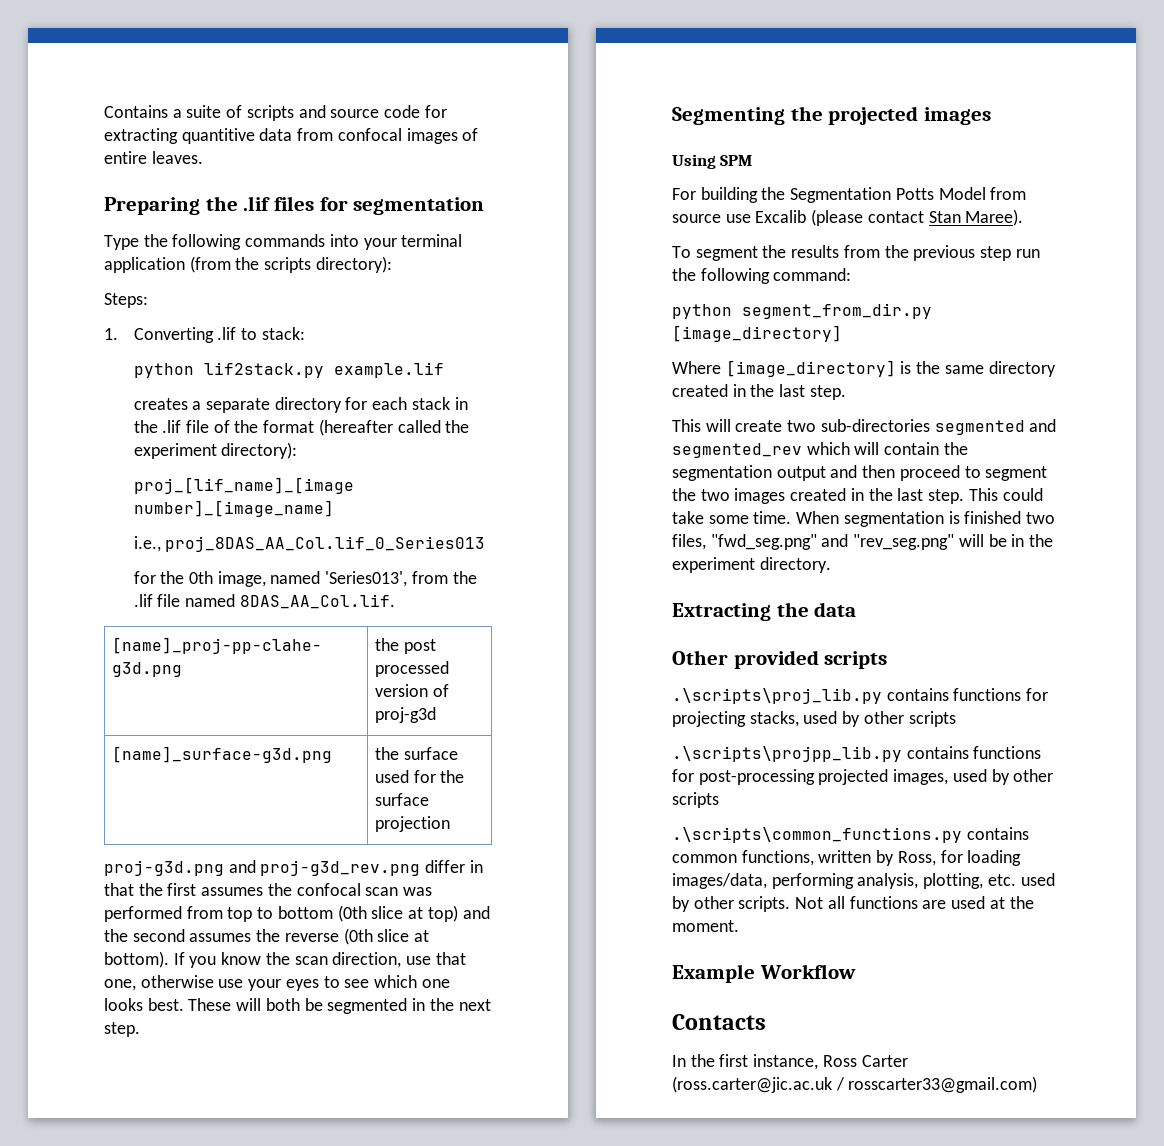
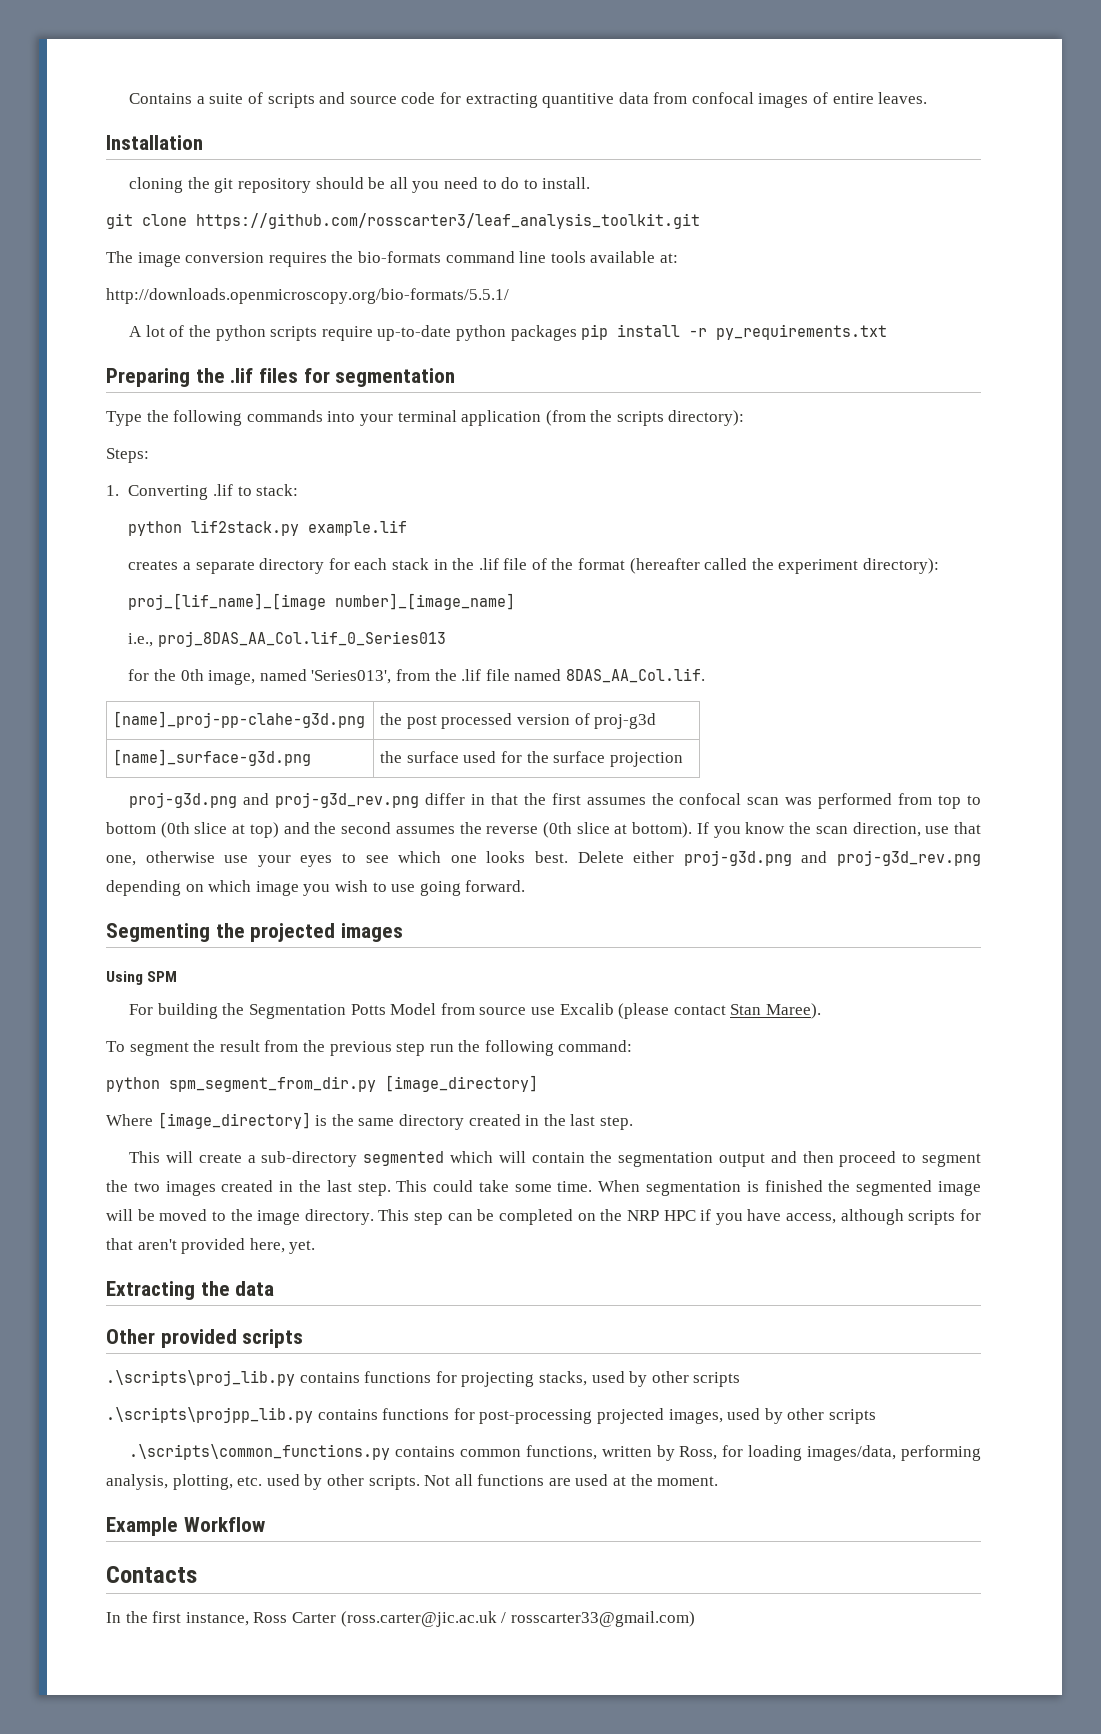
+ Installation
+ cloning the git repository should be all you need to do to install.
+ git clone https://github.com/rosscarter3/leaf_analysis_toolkit.git
+ The image conversion requires the bio-formats command line tools available at:
+ http://downloads.openmicroscopy.org/bio-formats/5.5.1/
+ A lot of the python scripts require up-to-date python packages pip install -r py_requirements.txt
- These will both be segmented in the next step.
+ Delete either proj-g3d.png and proj-g3d_rev.png depending on which image you wish to use going forward.
- To segment the results from the previous step run the following command:
+ To segment the result from the previous step run the following command:
- python segment_from_dir.py [image_directory]
+ python spm_segment_from_dir.py [image_directory]
- This will create two sub-directories segmented and segmented_rev which will contain the segmentation output and then proceed to segment the two images created in the last step.
+ This will create a sub-directory segmented which will contain the segmentation output and then proceed to segment the two images created in the last step.
- When segmentation is finished two files, "fwd_seg.png" and "rev_seg.png" will be in the experiment directory.
+ When segmentation is finished the segmented image will be moved to the image directory. This step can be completed on the NRP HPC if you have access, although scripts for that aren't provided here, yet.

